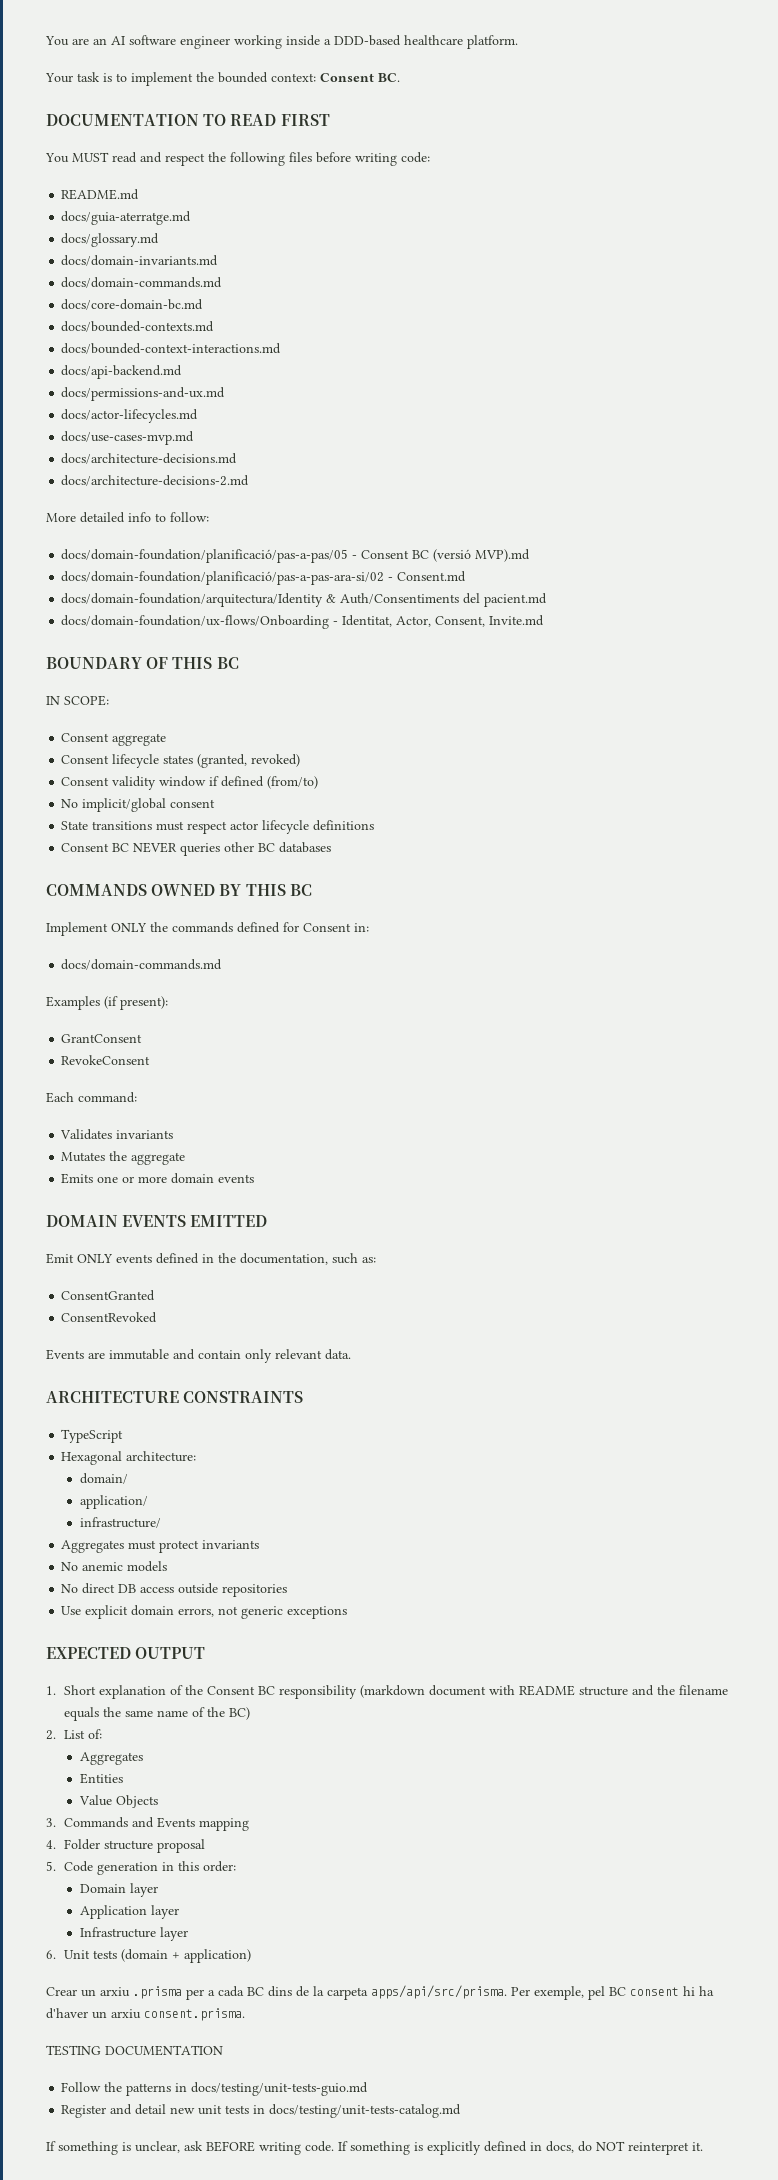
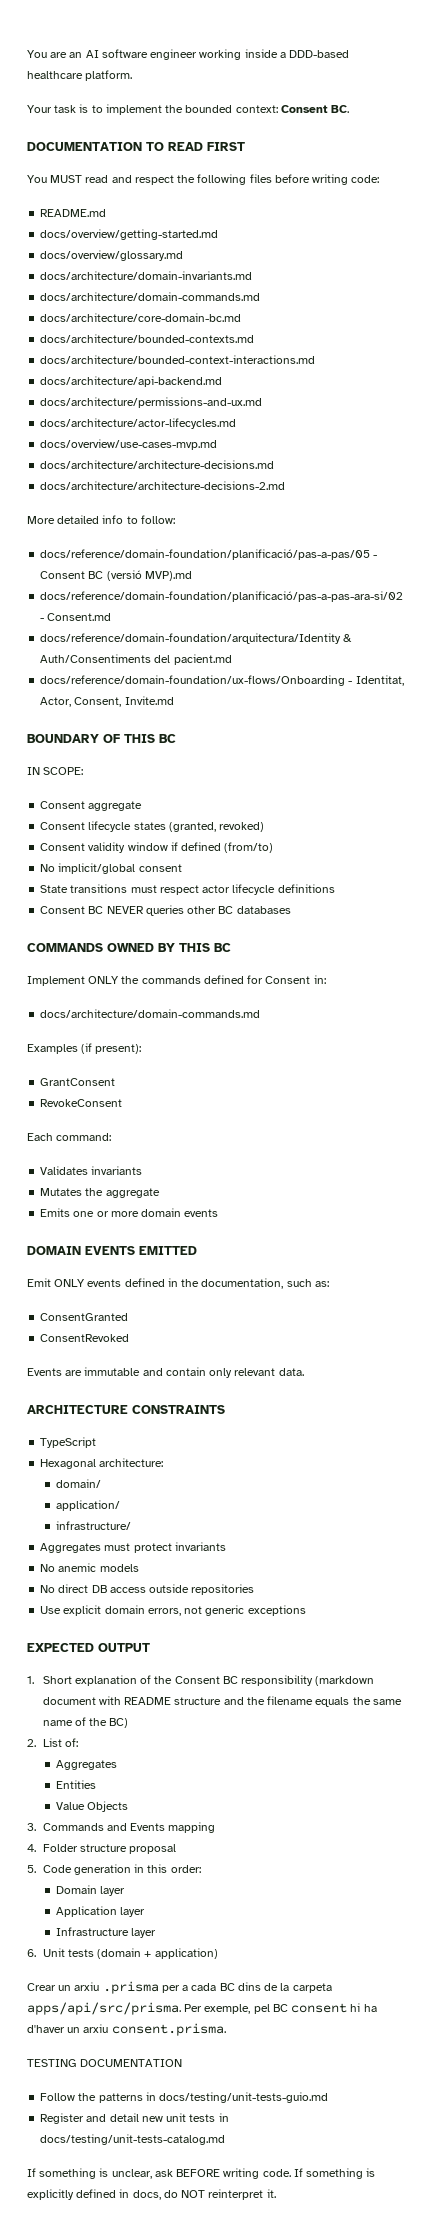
- docs/guia-aterratge.md
- docs/glossary.md
- docs/domain-invariants.md
- docs/domain-commands.md
- docs/core-domain-bc.md
- docs/bounded-contexts.md
- docs/bounded-context-interactions.md
- docs/api-backend.md
- docs/permissions-and-ux.md
- docs/actor-lifecycles.md
- docs/use-cases-mvp.md
- docs/architecture-decisions.md
- docs/architecture-decisions-2.md
+ docs/overview/getting-started.md
+ docs/overview/glossary.md
+ docs/architecture/domain-invariants.md
+ docs/architecture/domain-commands.md
+ docs/architecture/core-domain-bc.md
+ docs/architecture/bounded-contexts.md
+ docs/architecture/bounded-context-interactions.md
+ docs/architecture/api-backend.md
+ docs/architecture/permissions-and-ux.md
+ docs/architecture/actor-lifecycles.md
+ docs/overview/use-cases-mvp.md
+ docs/architecture/architecture-decisions.md
+ docs/architecture/architecture-decisions-2.md
- docs/domain-foundation/planificació/pas-a-pas/05 - Consent BC (versió MVP).md
+ docs/reference/domain-foundation/planificació/pas-a-pas/05 - Consent BC (versió MVP).md
- docs/domain-foundation/planificació/pas-a-pas-ara-si/02 - Consent.md
+ docs/reference/domain-foundation/planificació/pas-a-pas-ara-si/02 - Consent.md
- docs/domain-foundation/arquitectura/Identity & Auth/Consentiments del pacient.md
+ docs/reference/domain-foundation/arquitectura/Identity & Auth/Consentiments del pacient.md
- docs/domain-foundation/ux-flows/Onboarding - Identitat, Actor, Consent, Invite.md
+ docs/reference/domain-foundation/ux-flows/Onboarding - Identitat, Actor, Consent, Invite.md
  Implement ONLY the commands defined for Consent in:
- docs/domain-commands.md
+ docs/architecture/domain-commands.md

